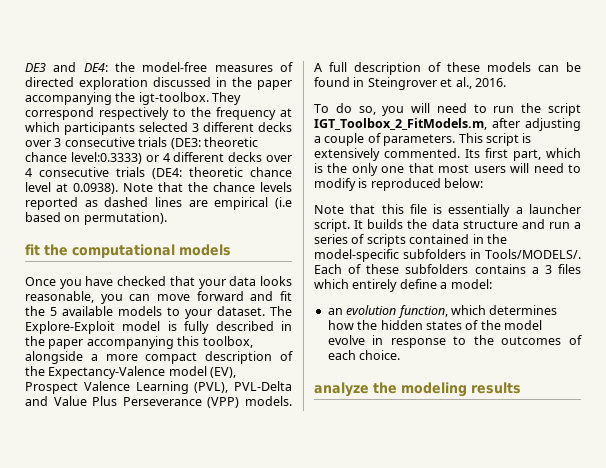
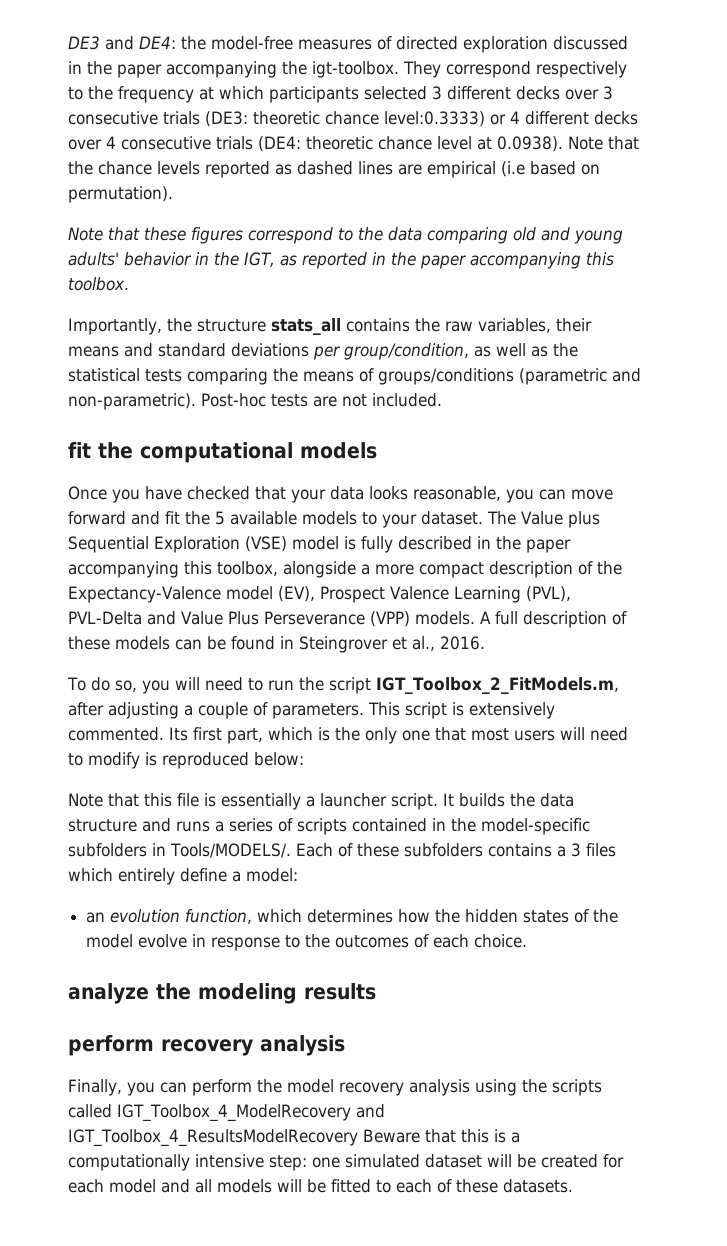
+ Note that these figures correspond to the data comparing old and young adults' behavior in the IGT, as reported in the paper accompanying this toolbox.
+ Importantly, the structure stats_all contains the raw variables, their means and standard deviations per group/condition, as well as the statistical tests comparing the means of groups/conditions (parametric and non-parametric). Post-hoc tests are not included.
- The Explore-Exploit model is fully described in the paper accompanying this toolbox, alongside a more compact description of the Expectancy-Valence model (EV), Prospect Valence Learning (PVL), PVL-Delta and Value Plus Perseverance (VPP) models.
+ The Value plus Sequential Exploration (VSE) model is fully described in the paper accompanying this toolbox, alongside a more compact description of the Expectancy-Valence model (EV), Prospect Valence Learning (PVL), PVL-Delta and Value Plus Perseverance (VPP) models.
- It builds the data structure and run a series of scripts contained in the model-specific subfolders in Tools/MODELS/.
+ It builds the data structure and runs a series of scripts contained in the model-specific subfolders in Tools/MODELS/.
+ perform recovery analysis
+ Finally, you can perform the model recovery analysis using the scripts called IGT_Toolbox_4_ModelRecovery and IGT_Toolbox_4_ResultsModelRecovery Beware that this is a computationally intensive step: one simulated dataset will be created for each model and all models will be fitted to each of these datasets.

